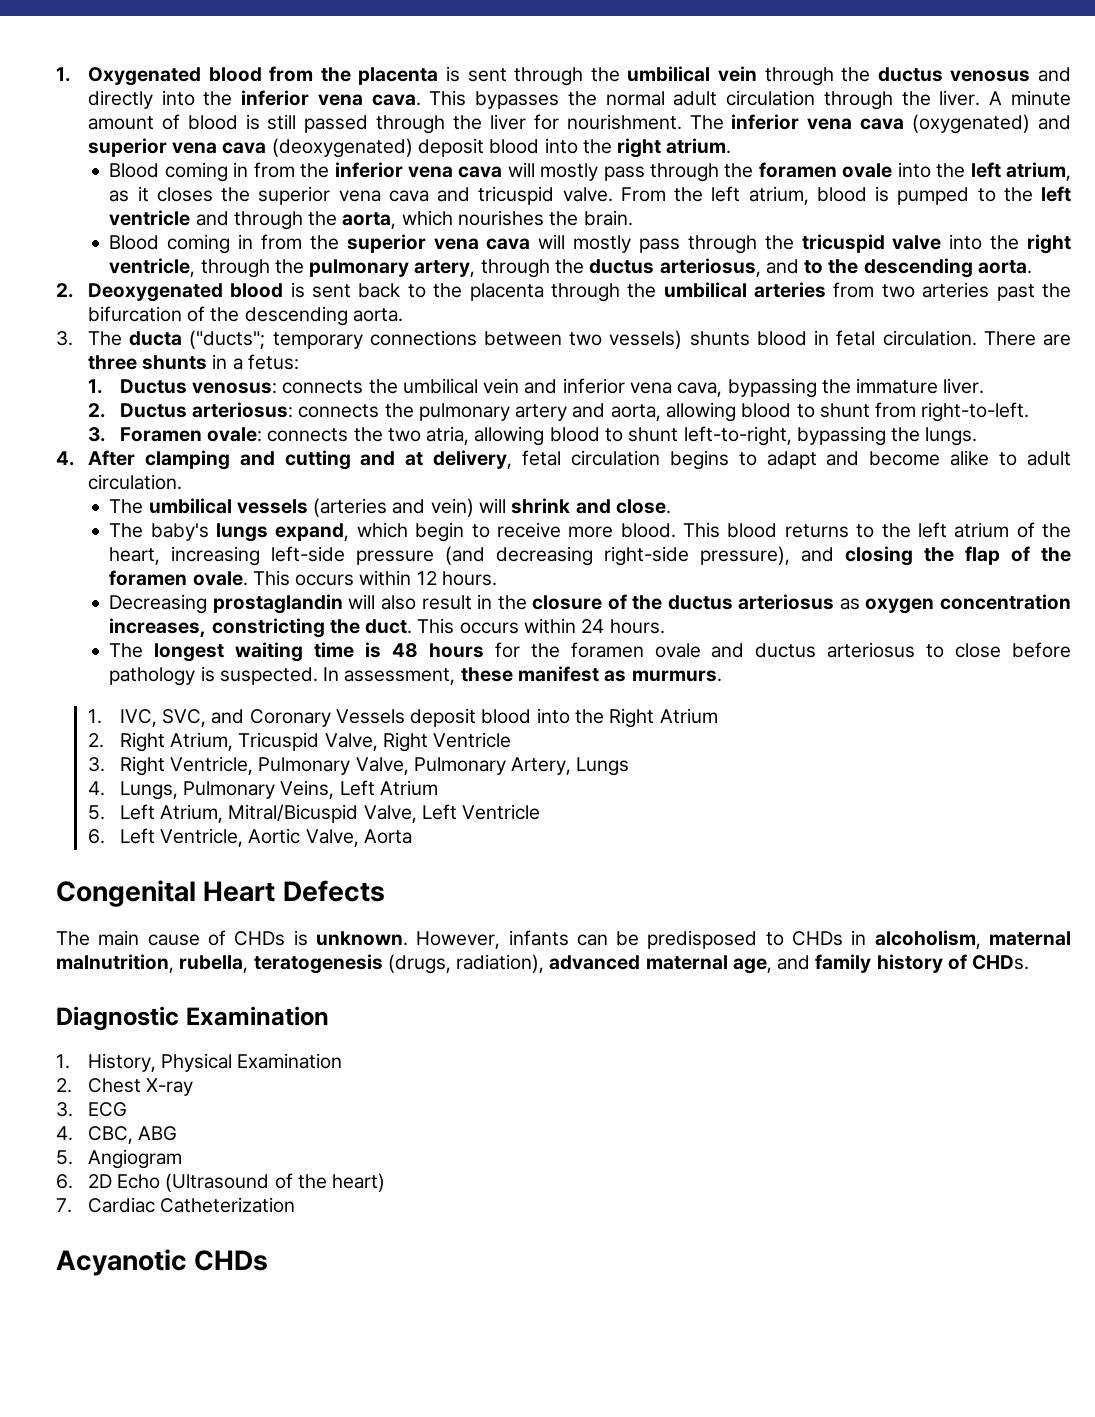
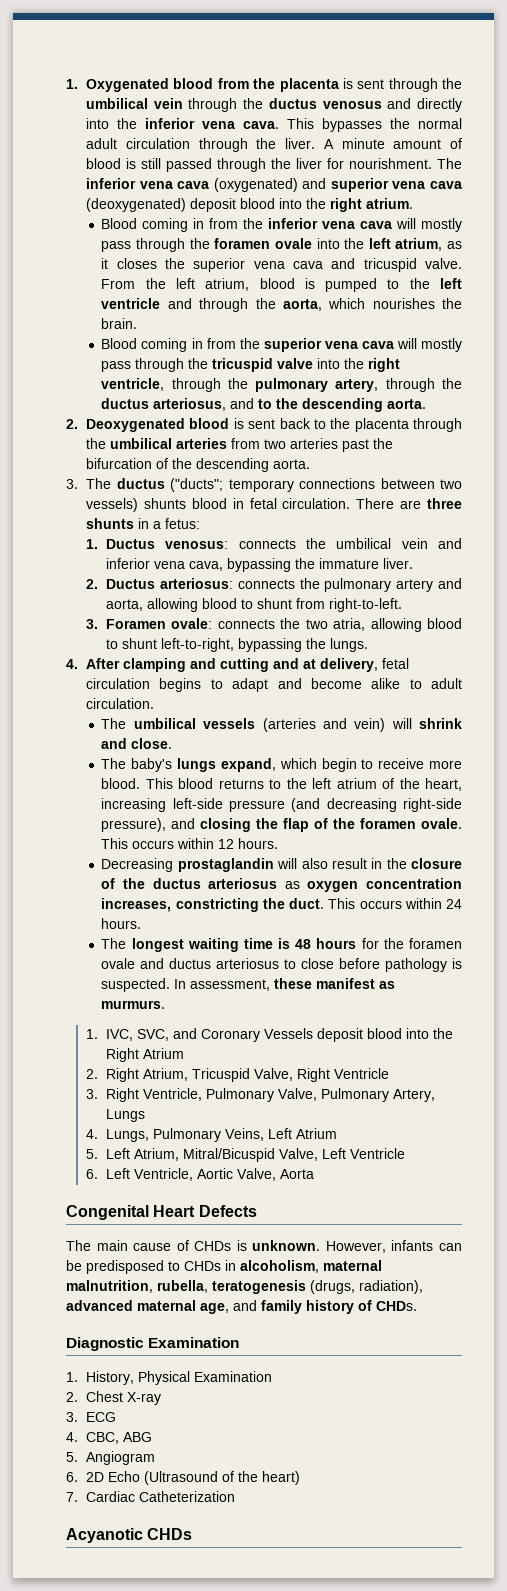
- 3. The ducta ("ducts"; temporary connections between two vessels) shunts blood in fetal circulation.
+ 3. The ductus ("ducts"; temporary connections between two vessels) shunts blood in fetal circulation.

